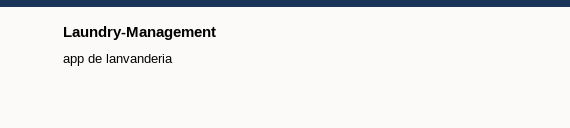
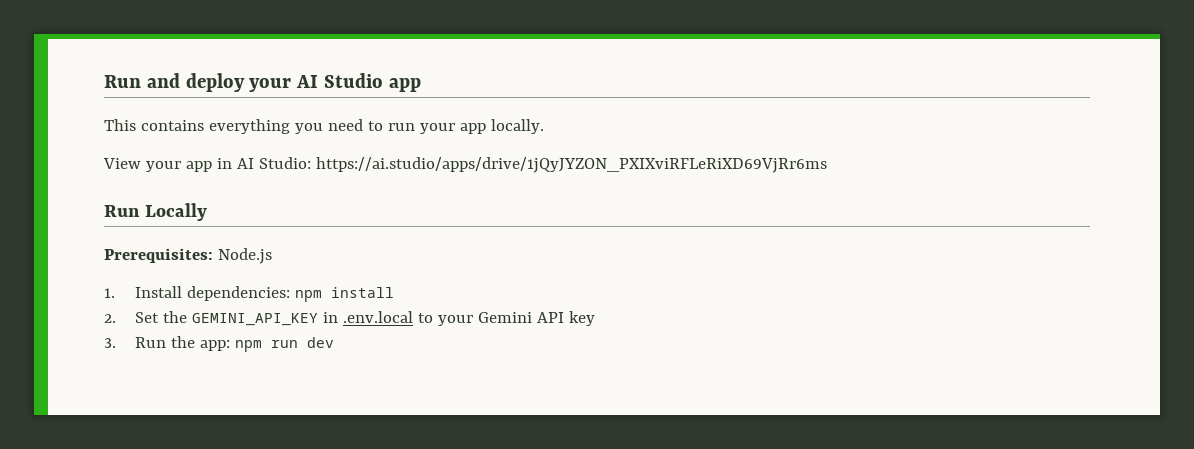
- Laundry-Management
- app de lanvanderia
+ Run and deploy your AI Studio app
+ This contains everything you need to run your app locally.
+ View your app in AI Studio: https://ai.studio/apps/drive/1jQyJYZON_PXIXviRFLeRiXD69VjRr6ms
+ Run Locally
+ Prerequisites: Node.js
+ 1. Install dependencies: npm install
+ 2. Set the GEMINI_API_KEY in .env.local to your Gemini API key
+ 3. Run the app: npm run dev

